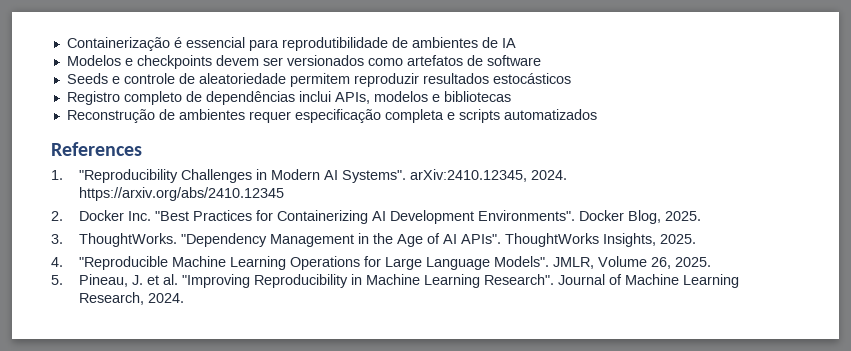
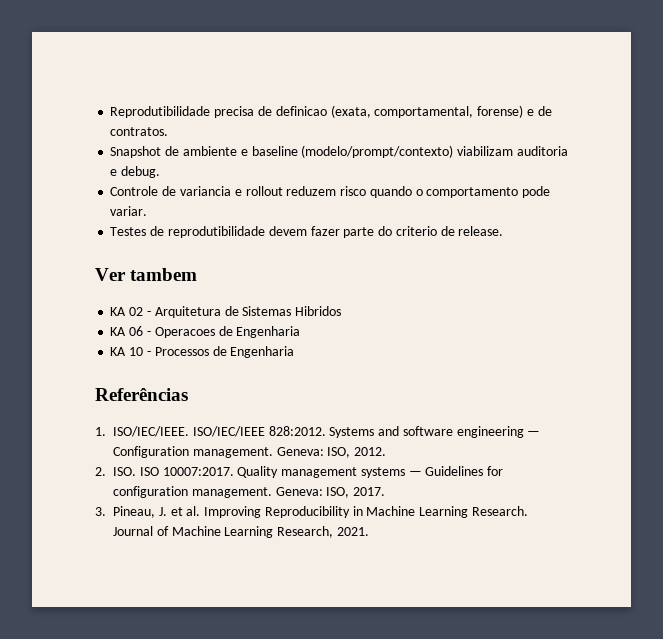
- Containerização é essencial para reprodutibilidade de ambientes de IA
- Modelos e checkpoints devem ser versionados como artefatos de software
- Seeds e controle de aleatoriedade permitem reproduzir resultados estocásticos
- Registro completo de dependências inclui APIs, modelos e bibliotecas
- Reconstrução de ambientes requer especificação completa e scripts automatizados
- References
- 1. "Reproducibility Challenges in Modern AI Systems". arXiv:2410.12345, 2024. https://arxiv.org/abs/2410.12345
- 2. Docker Inc. "Best Practices for Containerizing AI Development Environments". Docker Blog, 2025.
- 3. ThoughtWorks. "Dependency Management in the Age of AI APIs". ThoughtWorks Insights, 2025.
- 4. "Reproducible Machine Learning Operations for Large Language Models". JMLR, Volume 26, 2025.
- 5. Pineau, J. et al. "Improving Reproducibility in Machine Learning Research".
+ Reprodutibilidade precisa de definicao (exata, comportamental, forense) e de contratos.
+ Snapshot de ambiente e baseline (modelo/prompt/contexto) viabilizam auditoria e debug.
+ Controle de variancia e rollout reduzem risco quando o comportamento pode variar.
+ Testes de reprodutibilidade devem fazer parte do criterio de release.
+ Ver tambem
+ KA 02 - Arquitetura de Sistemas Hibridos
+ KA 06 - Operacoes de Engenharia
+ KA 10 - Processos de Engenharia
+ Referências
+ 1. ISO/IEC/IEEE. ISO/IEC/IEEE 828:2012. Systems and software engineering — Configuration management. Geneva: ISO, 2012.
+ 2. ISO. ISO 10007:2017. Quality management systems — Guidelines for configuration management. Geneva: ISO, 2017.
+ 3. Pineau, J. et al. Improving Reproducibility in Machine Learning Research.
- Journal of Machine Learning Research, 2024.
+ Journal of Machine Learning Research, 2021.

